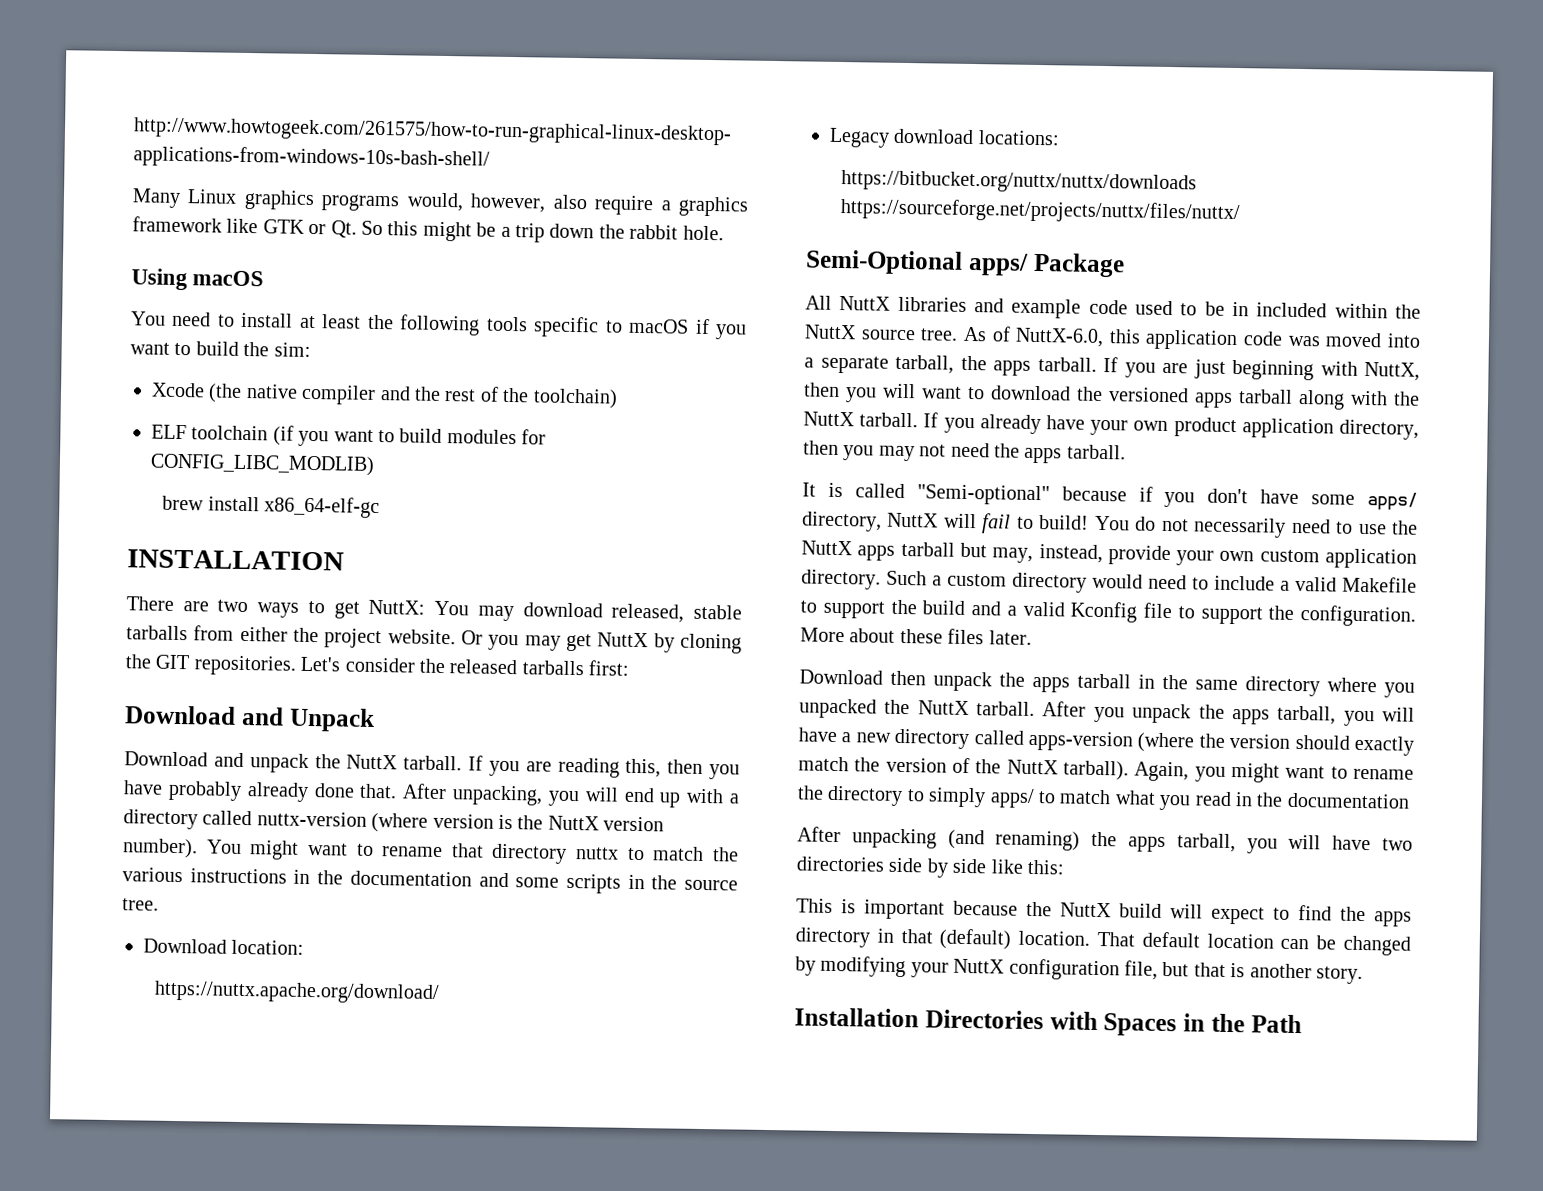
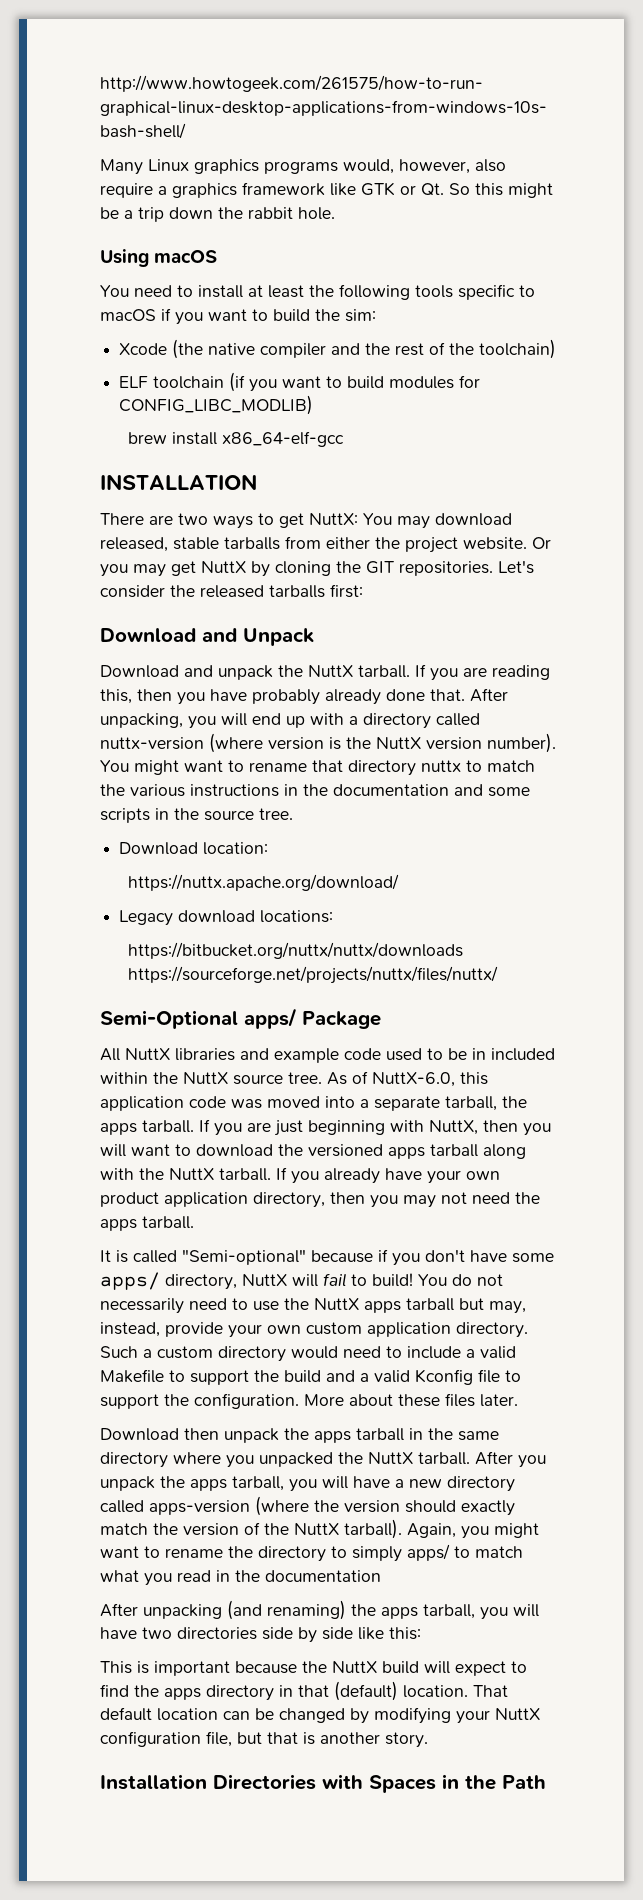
- brew install x86_64-elf-gc
+ brew install x86_64-elf-gcc

